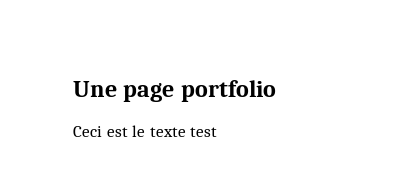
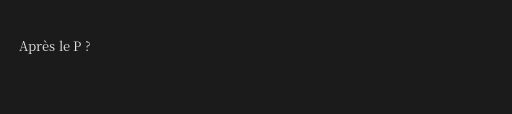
- Une page portfolio
- Ceci est le texte test
+ Après le P ?

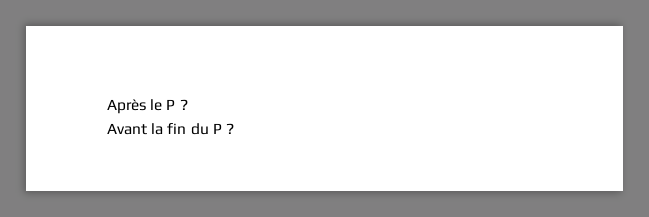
+ Avant la fin du P ?

